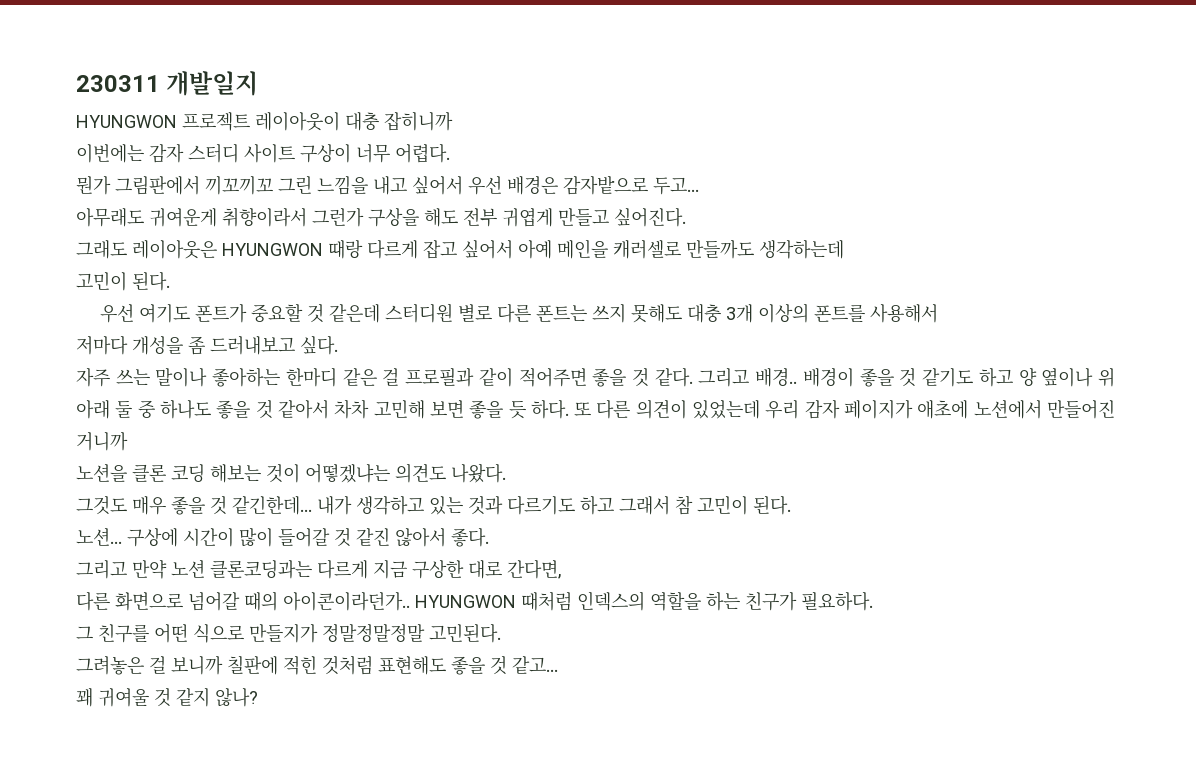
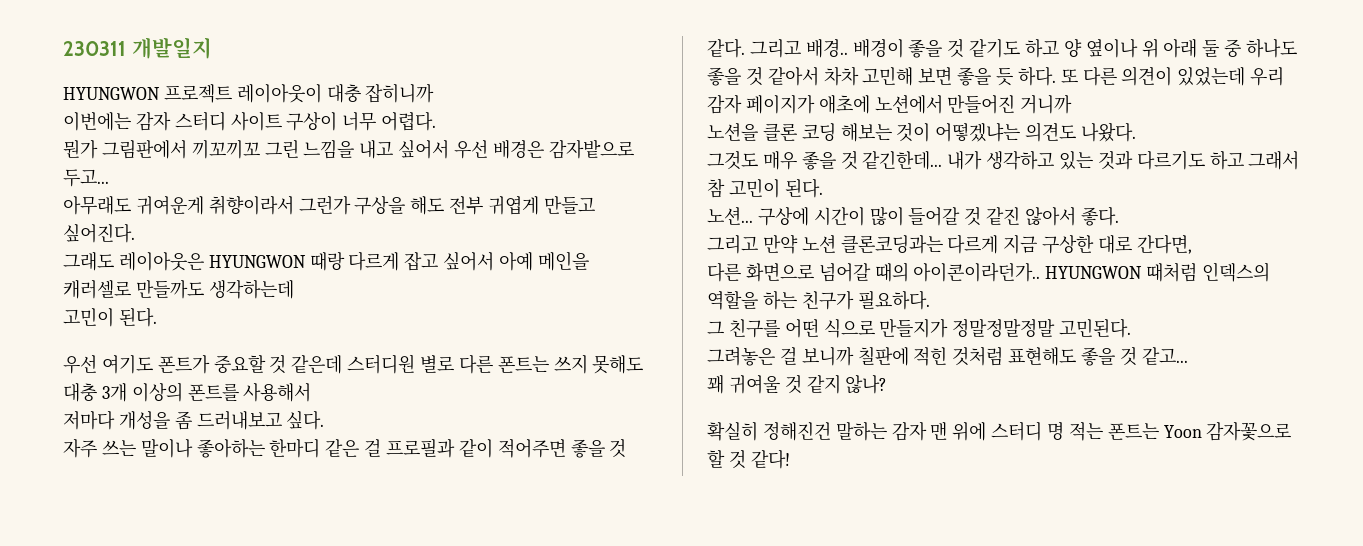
+ 확실히 정해진건 말하는 감자 맨 위에 스터디 명 적는 폰트는 Yoon 감자꽃으로 할 것 같다!

